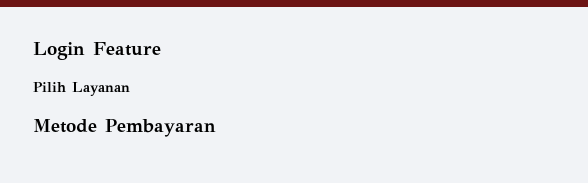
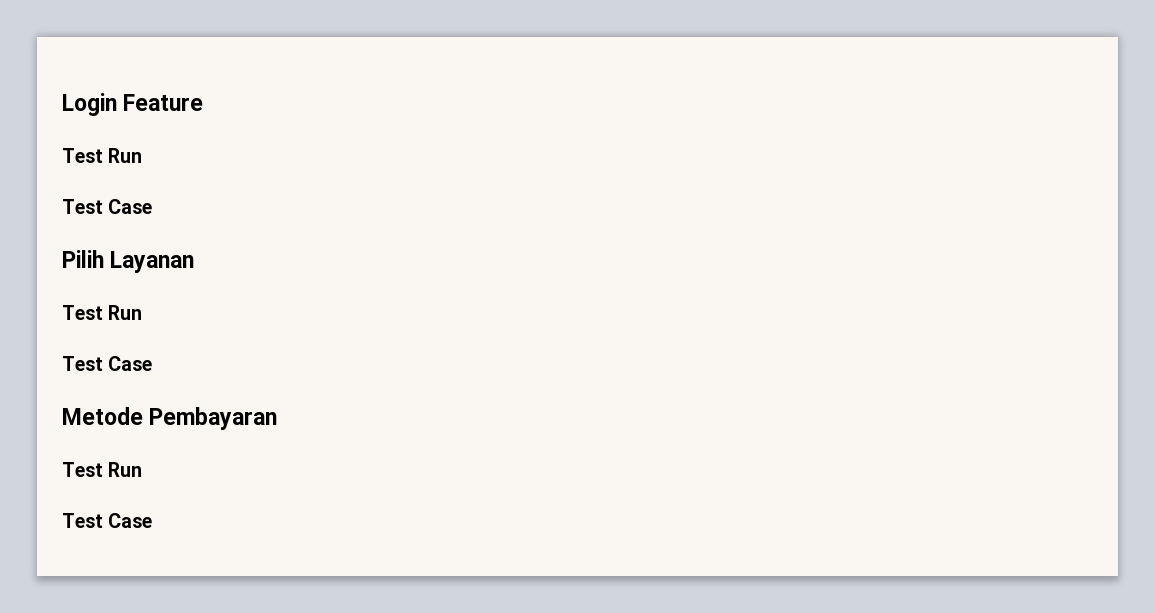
  Login Feature
+ Test Run
+ Test Case
  Pilih Layanan
+ Test Run
+ Test Case
  Metode Pembayaran
+ Test Run
+ Test Case

